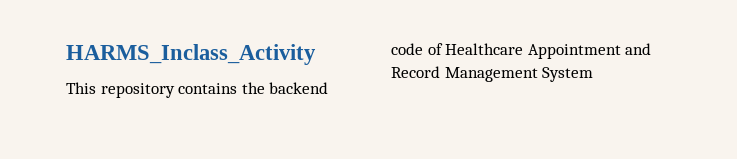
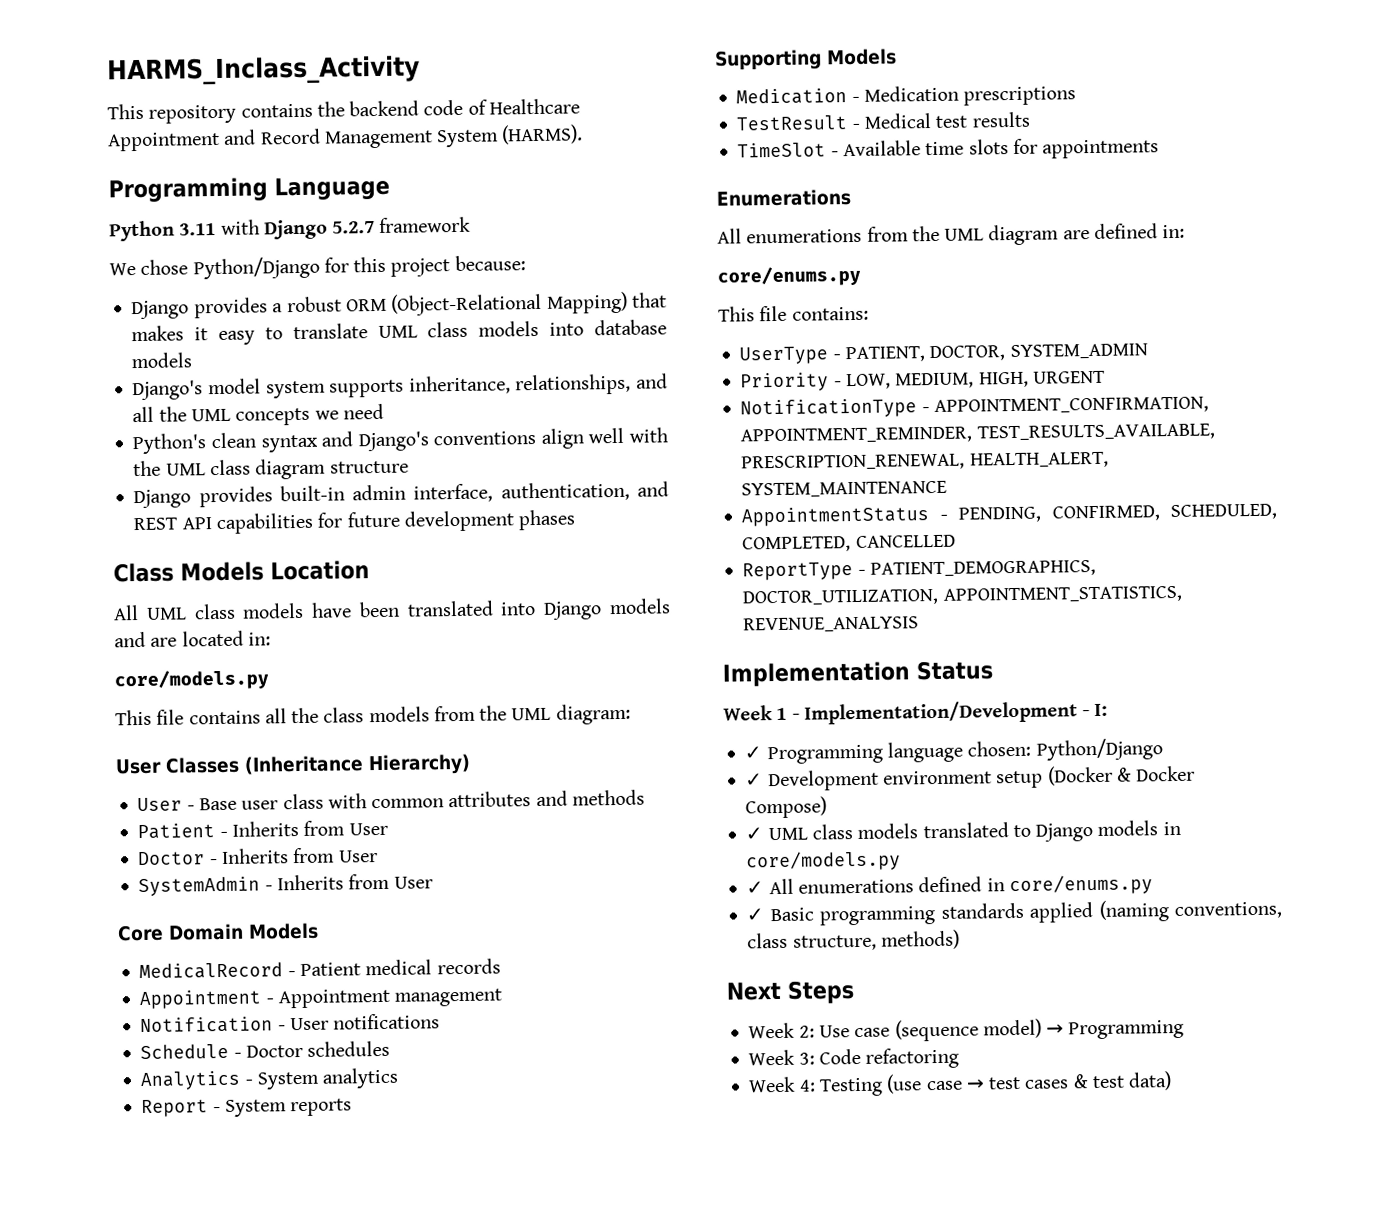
- This repository contains the backend code of Healthcare Appointment and Record Management System
+ This repository contains the backend code of Healthcare Appointment and Record Management System (HARMS).
+ Programming Language
+ Python 3.11 with Django 5.2.7 framework
+ We chose Python/Django for this project because:
+ Django provides a robust ORM (Object-Relational Mapping) that makes it easy to translate UML class models into database models
+ Django's model system supports inheritance, relationships, and all the UML concepts we need
+ Python's clean syntax and Django's conventions align well with the UML class diagram structure
+ Django provides built-in admin interface, authentication, and REST API capabilities for future development phases
+ Class Models Location
+ All UML class models have been translated into Django models and are located in:
+ core/models.py
+ This file contains all the class models from the UML diagram:
+ User Classes (Inheritance Hierarchy)
+ User - Base user class with common attributes and methods
+ Patient - Inherits from User
+ Doctor - Inherits from User
+ SystemAdmin - Inherits from User
+ Core Domain Models
+ MedicalRecord - Patient medical records
+ Appointment - Appointment management
+ Notification - User notifications
+ Schedule - Doctor schedules
+ Analytics - System analytics
+ Report - System reports
+ Supporting Models
+ Medication - Medication prescriptions
+ TestResult - Medical test results
+ TimeSlot - Available time slots for appointments
+ Enumerations
+ All enumerations from the UML diagram are defined in:
+ core/enums.py
+ This file contains:
+ UserType - PATIENT, DOCTOR, SYSTEM_ADMIN
+ Priority - LOW, MEDIUM, HIGH, URGENT
+ NotificationType - APPOINTMENT_CONFIRMATION, APPOINTMENT_REMINDER, TEST_RESULTS_AVAILABLE, PRESCRIPTION_RENEWAL, HEALTH_ALERT, SYSTEM_MAINTENANCE
+ AppointmentStatus - PENDING, CONFIRMED, SCHEDULED, COMPLETED, CANCELLED
+ ReportType - PATIENT_DEMOGRAPHICS, DOCTOR_UTILIZATION, APPOINTMENT_STATISTICS, REVENUE_ANALYSIS
+ Implementation Status
+ Week 1 - Implementation/Development - I:
+ ✓ Programming language chosen: Python/Django
+ ✓ Development environment setup (Docker & Docker Compose)
+ ✓ UML class models translated to Django models in core/models.py
+ ✓ All enumerations defined in core/enums.py
+ ✓ Basic programming standards applied (naming conventions, class structure, methods)
+ Next Steps
+ Week 2: Use case (sequence model) → Programming
+ Week 3: Code refactoring
+ Week 4: Testing (use case → test cases & test data)

